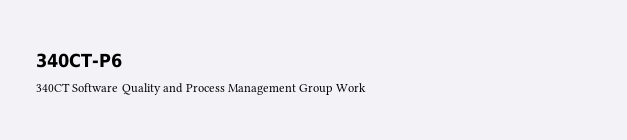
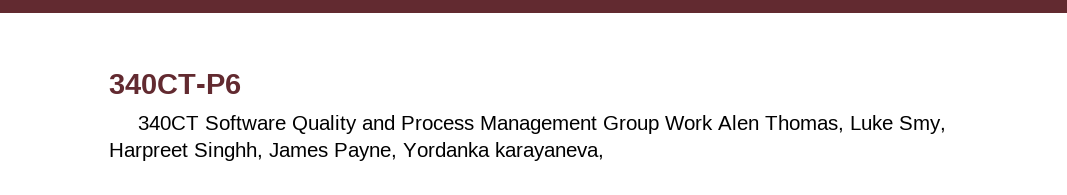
- 340CT Software Quality and Process Management Group Work
+ 340CT Software Quality and Process Management Group Work Alen Thomas, Luke Smy, Harpreet Singhh, James Payne, Yordanka karayaneva,

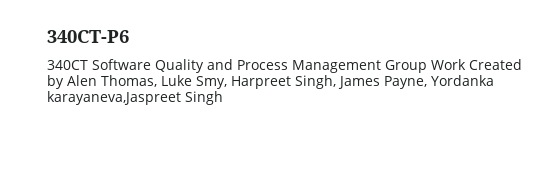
- 340CT Software Quality and Process Management Group Work Alen Thomas, Luke Smy, Harpreet Singhh, James Payne, Yordanka karayaneva,
+ 340CT Software Quality and Process Management Group Work Created by Alen Thomas, Luke Smy, Harpreet Singh, James Payne, Yordanka karayaneva,Jaspreet Singh

